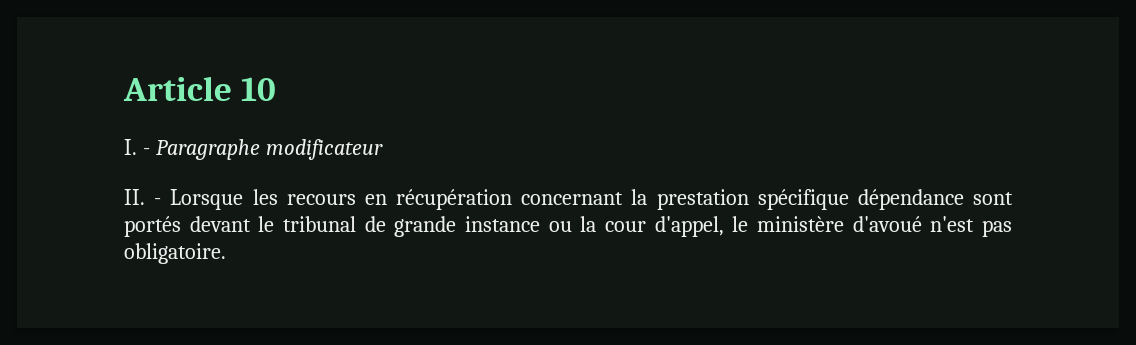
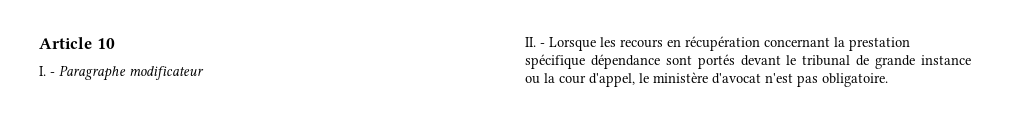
- II. - Lorsque les recours en récupération concernant la prestation spécifique dépendance sont portés devant le tribunal de grande instance ou la cour d'appel, le ministère d'avoué n'est pas obligatoire.
+ II. - Lorsque les recours en récupération concernant la prestation spécifique dépendance sont portés devant le tribunal de grande instance ou la cour d'appel, le ministère d'avocat n'est pas obligatoire.

